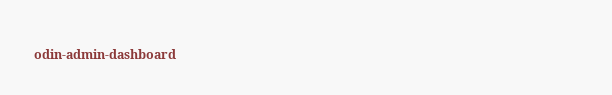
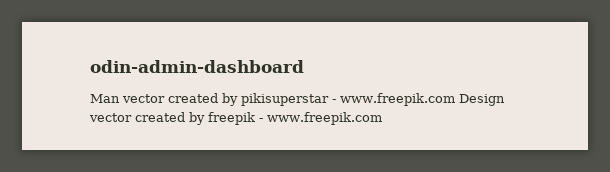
+ Man vector created by pikisuperstar - www.freepik.com Design vector created by freepik - www.freepik.com

